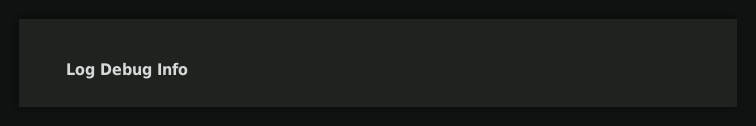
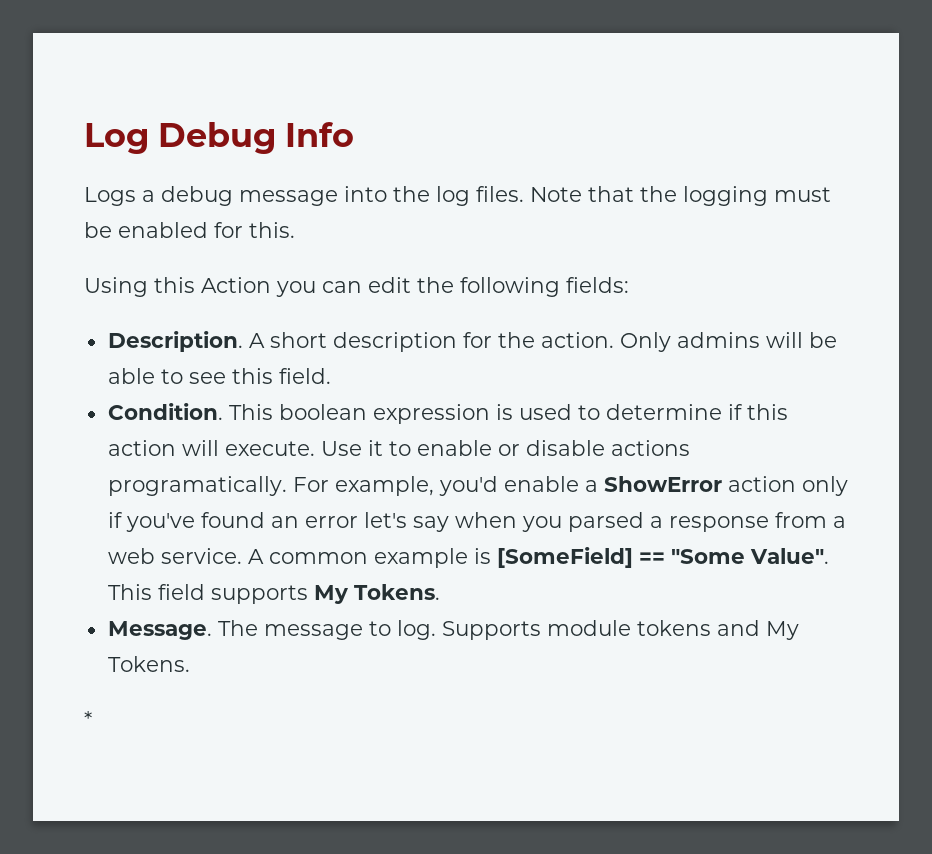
+ Logs a debug message into the log files. Note that the logging must be enabled for this.
+ Using this Action you can edit the following fields:
+ Description. A short description for the action. Only admins will be able to see this field.
+ Condition. This boolean expression is used to determine if this action will execute. Use it to enable or disable actions programatically. For example, you'd enable a ShowError action only if you've found an error let's say when you parsed a response from a web service. A common example is [SomeField] == "Some Value". This field supports My Tokens.
+ Message. The message to log. Supports module tokens and My Tokens.
+ *

